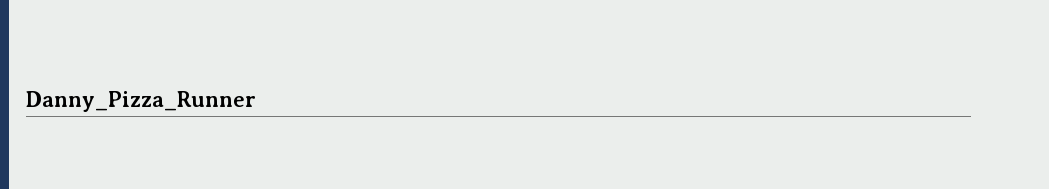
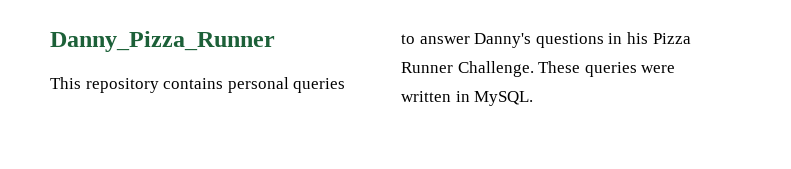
+ This repository contains personal queries to answer Danny's questions in his Pizza Runner Challenge. These queries were written in MySQL.

